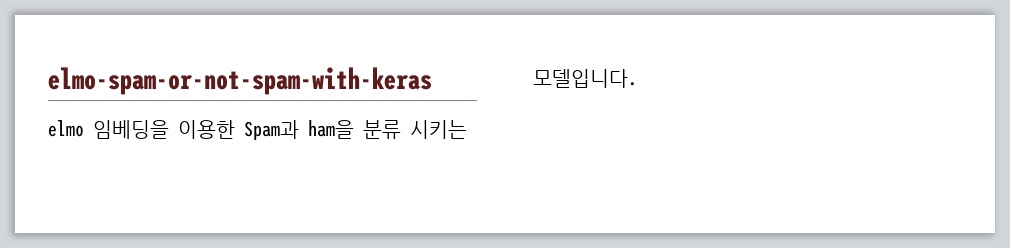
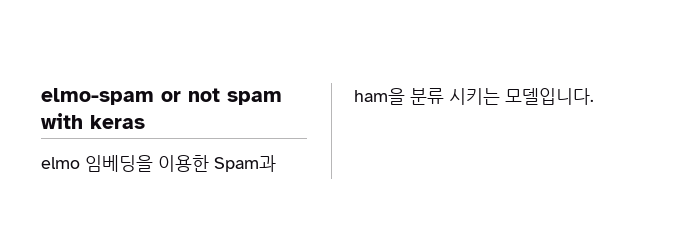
- elmo-spam-or-not-spam-with-keras
+ elmo-spam or not spam with keras

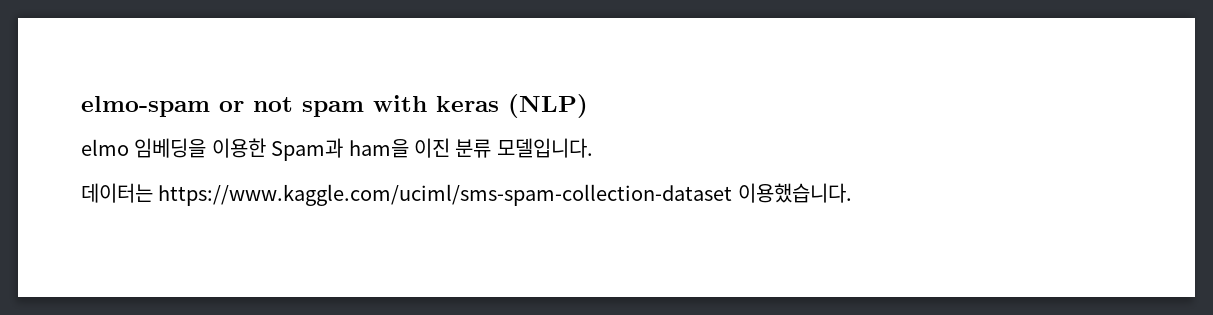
- elmo-spam or not spam with keras
+ elmo-spam or not spam with keras (NLP)
- elmo 임베딩을 이용한 Spam과 ham을 분류 시키는 모델입니다.
+ elmo 임베딩을 이용한 Spam과 ham을 이진 분류 모델입니다.
+ 데이터는 https://www.kaggle.com/uciml/sms-spam-collection-dataset 이용했습니다.

